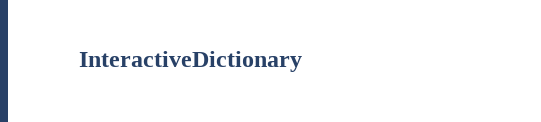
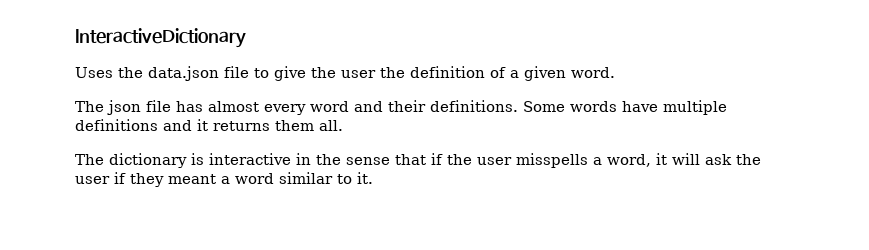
+ Uses the data.json file to give the user the definition of a given word.
+ The json file has almost every word and their definitions. Some words have multiple definitions and it returns them all.
+ The dictionary is interactive in the sense that if the user misspells a word, it will ask the user if they meant a word similar to it.

